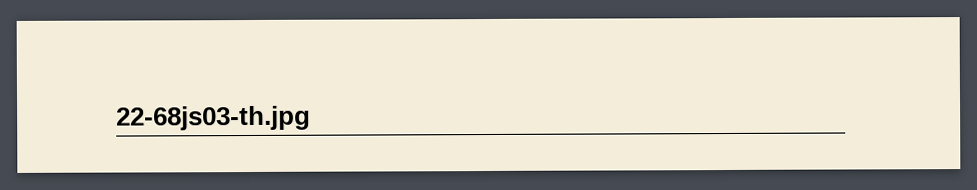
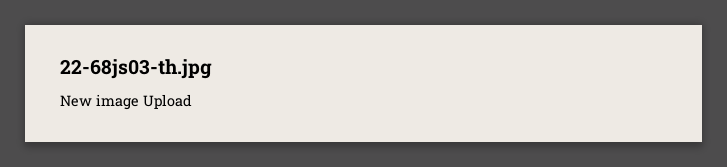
+ New image Upload

